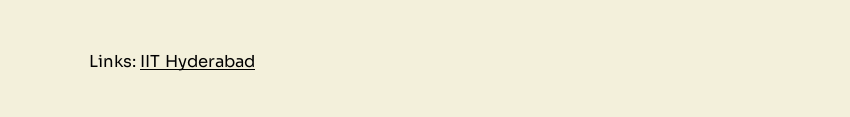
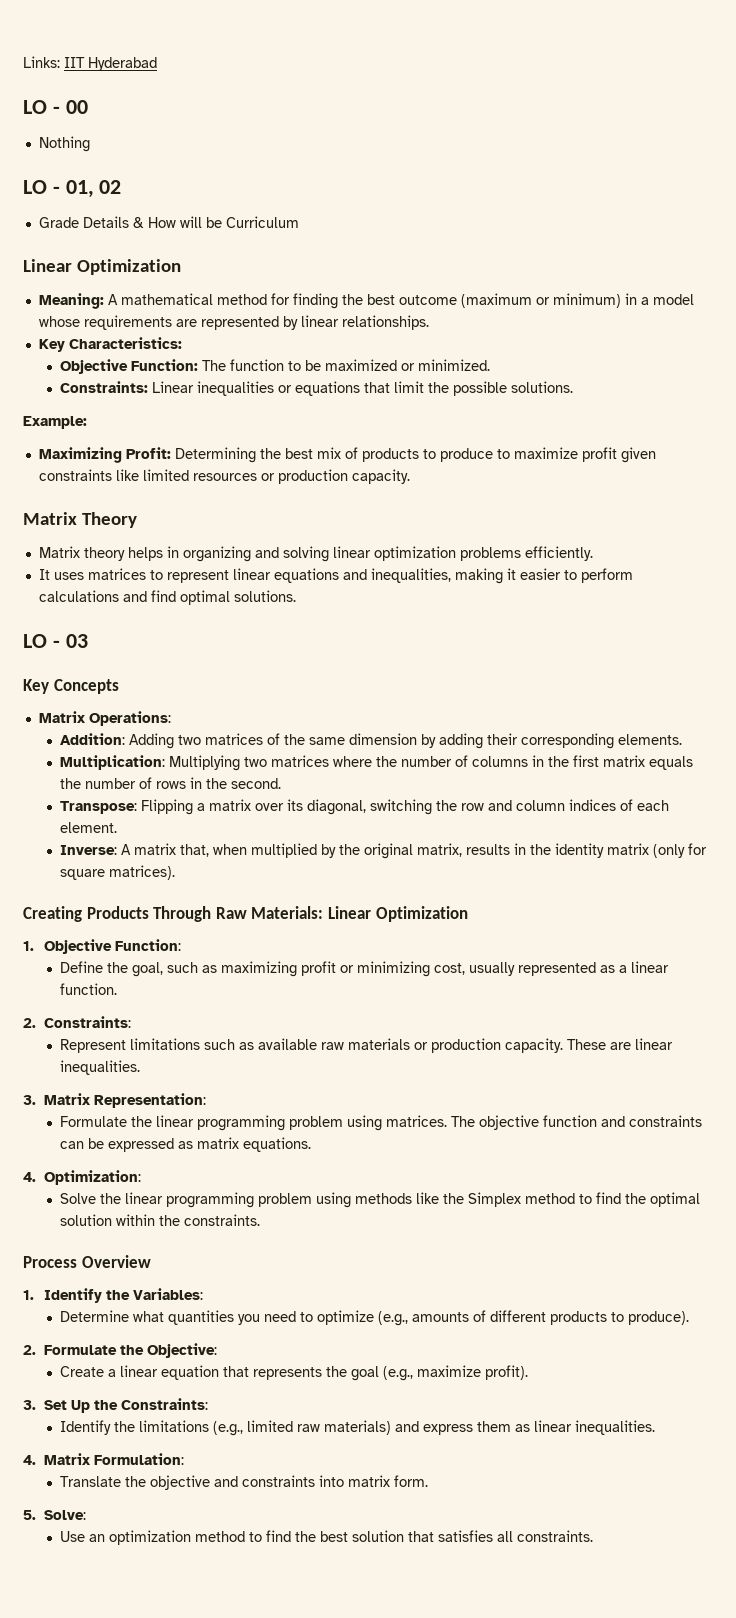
+ LO - 00
+ Nothing
+ LO - 01, 02
+ Grade Details & How will be Curriculum
+ Linear Optimization
+ Meaning: A mathematical method for finding the best outcome (maximum or minimum) in a model whose requirements are represented by linear relationships.
+ Key Characteristics:
+ Objective Function: The function to be maximized or minimized.
+ Constraints: Linear inequalities or equations that limit the possible solutions.
+ Example:
+ Maximizing Profit: Determining the best mix of products to produce to maximize profit given constraints like limited resources or production capacity.
+ Matrix Theory
+ Matrix theory helps in organizing and solving linear optimization problems efficiently.
+ It uses matrices to represent linear equations and inequalities, making it easier to perform calculations and find optimal solutions.
+ LO - 03
+ Key Concepts
+ Matrix Operations:
+ Addition: Adding two matrices of the same dimension by adding their corresponding elements.
+ Multiplication: Multiplying two matrices where the number of columns in the first matrix equals the number of rows in the second.
+ Transpose: Flipping a matrix over its diagonal, switching the row and column indices of each element.
+ Inverse: A matrix that, when multiplied by the original matrix, results in the identity matrix (only for square matrices).
+ Creating Products Through Raw Materials: Linear Optimization
+ 1. Objective Function:
+ Define the goal, such as maximizing profit or minimizing cost, usually represented as a linear function.
+ 2. Constraints:
+ Represent limitations such as available raw materials or production capacity. These are linear inequalities.
+ 3. Matrix Representation:
+ Formulate the linear programming problem using matrices. The objective function and constraints can be expressed as matrix equations.
+ 4. Optimization:
+ Solve the linear programming problem using methods like the Simplex method to find the optimal solution within the constraints.
+ Process Overview
+ 1. Identify the Variables:
+ Determine what quantities you need to optimize (e.g., amounts of different products to produce).
+ 2. Formulate the Objective:
+ Create a linear equation that represents the goal (e.g., maximize profit).
+ 3. Set Up the Constraints:
+ Identify the limitations (e.g., limited raw materials) and express them as linear inequalities.
+ 4. Matrix Formulation:
+ Translate the objective and constraints into matrix form.
+ 5. Solve:
+ Use an optimization method to find the best solution that satisfies all constraints.

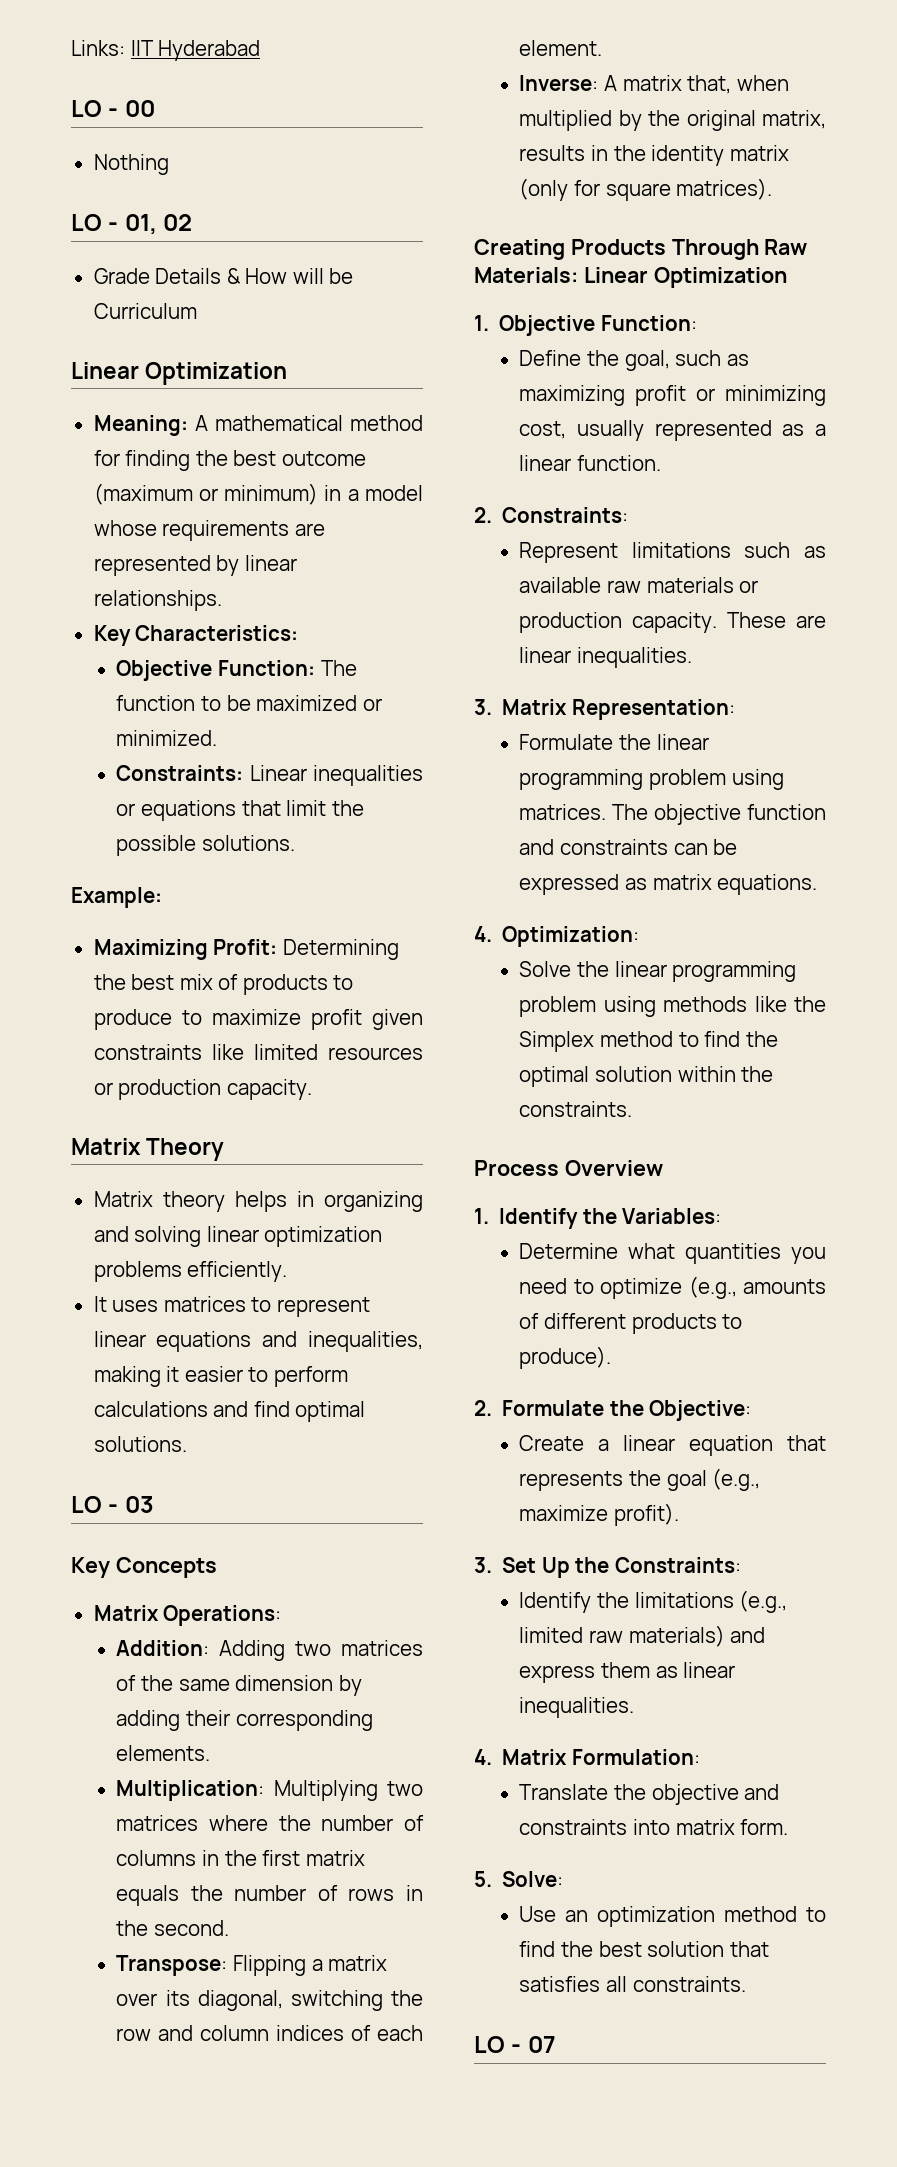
+ LO - 07

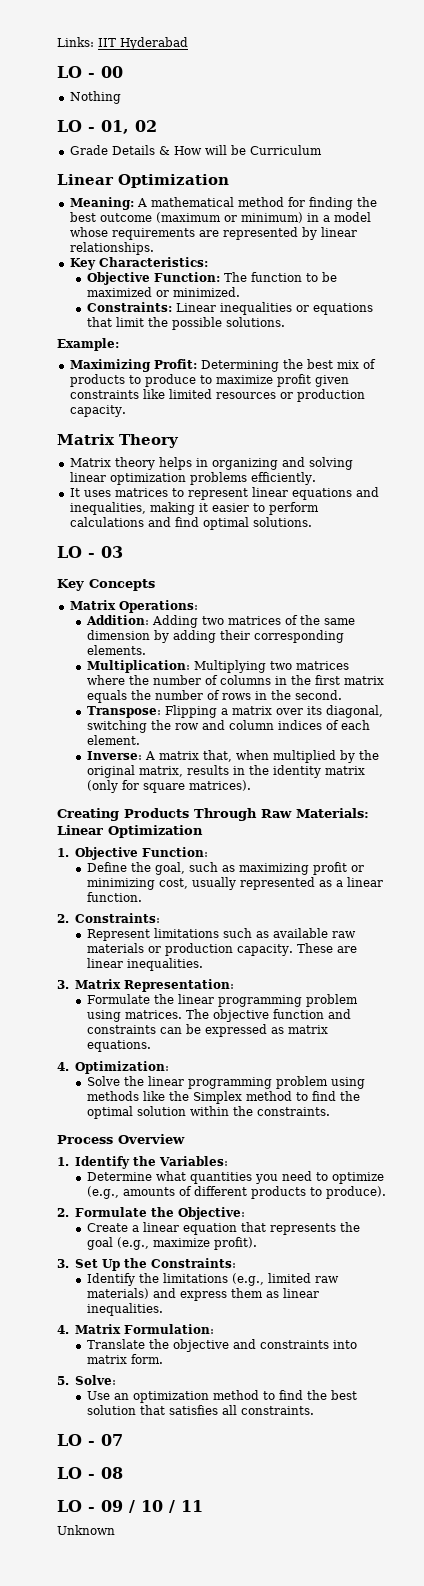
+ LO - 08
+ LO - 09 / 10 / 11
+ Unknown

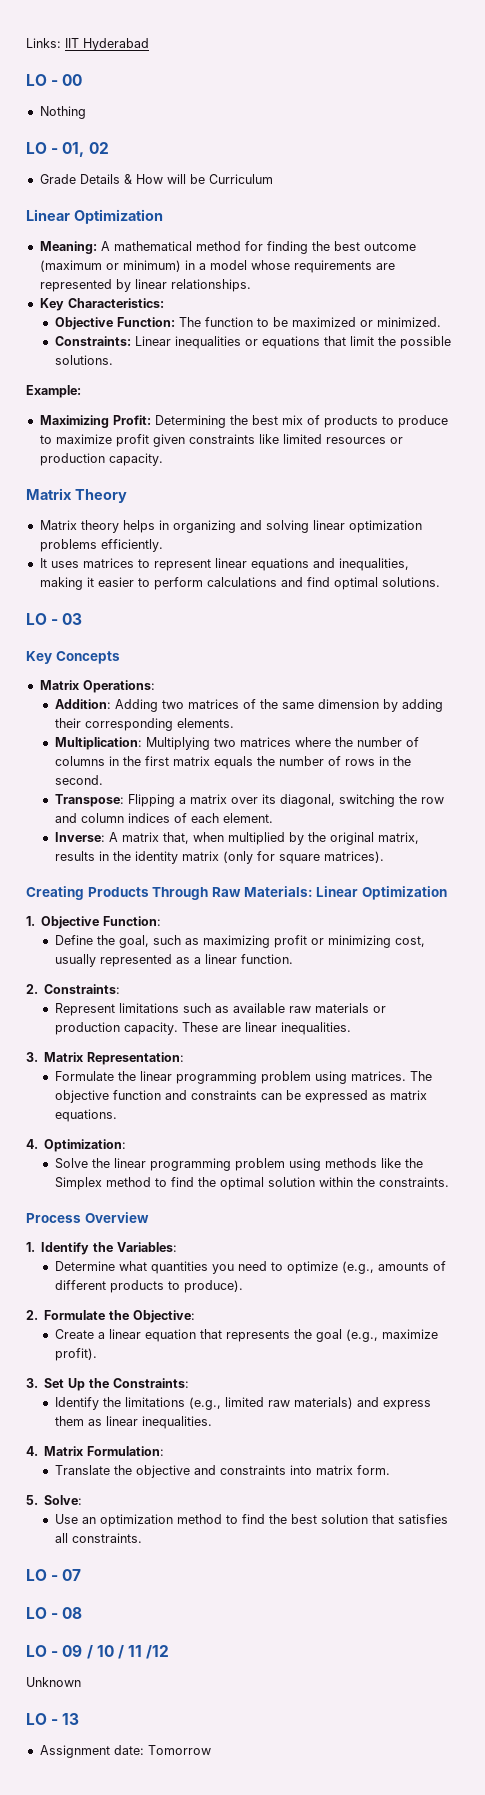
- LO - 09 / 10 / 11
+ LO - 09 / 10 / 11 /12
+ LO - 13
+ Assignment date: Tomorrow

